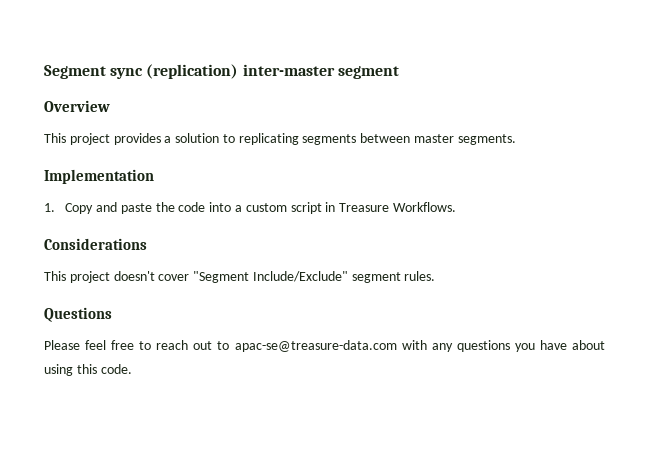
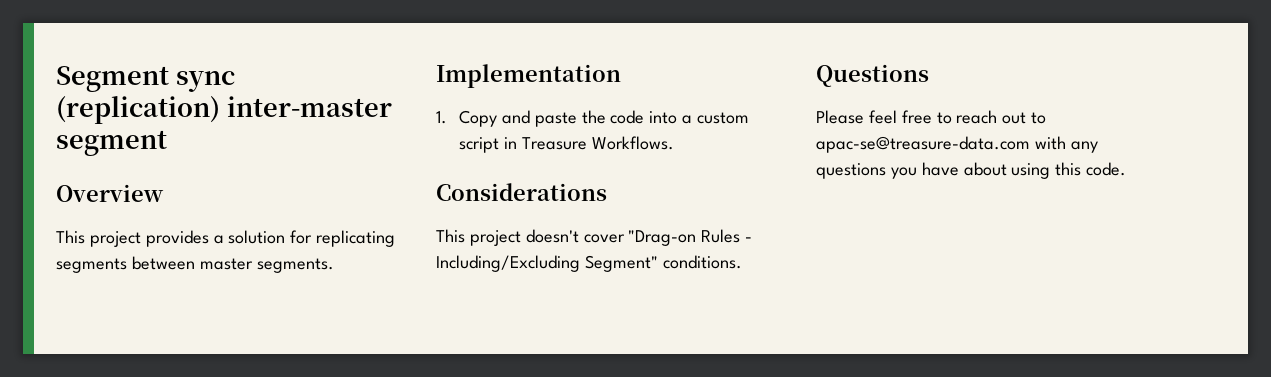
- This project provides a solution to replicating segments between master segments.
+ This project provides a solution for replicating segments between master segments.
- This project doesn't cover "Segment Include/Exclude" segment rules.
+ This project doesn't cover "Drag-on Rules - Including/Excluding Segment" conditions.

